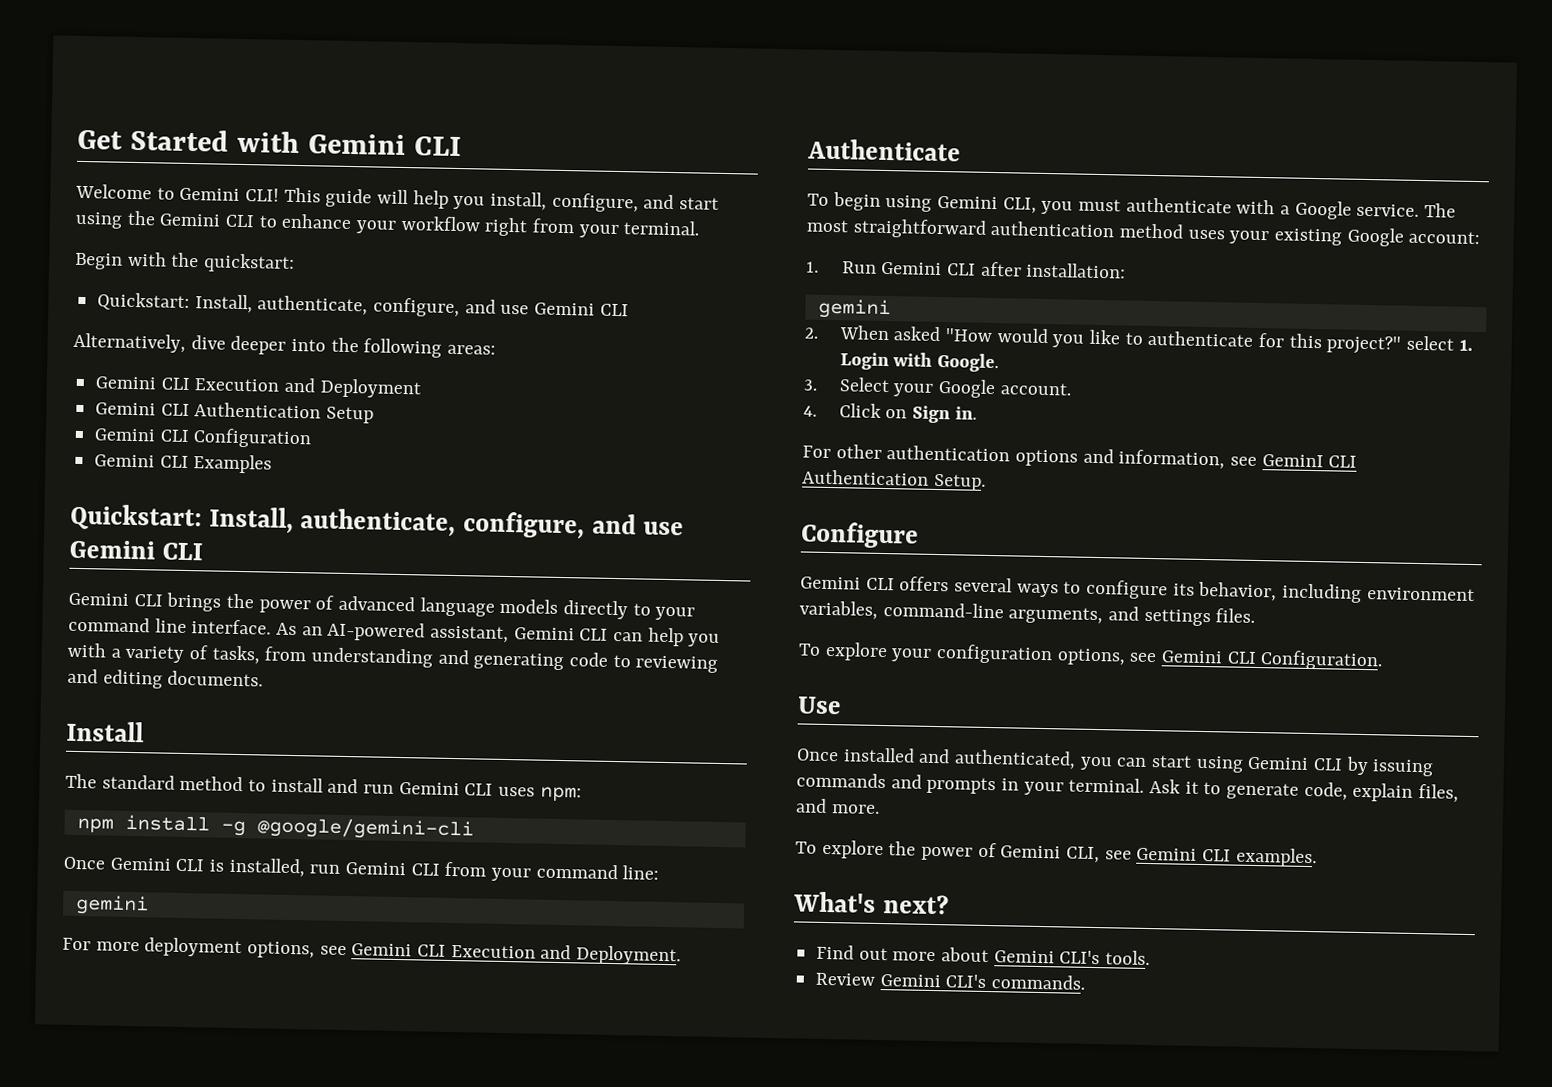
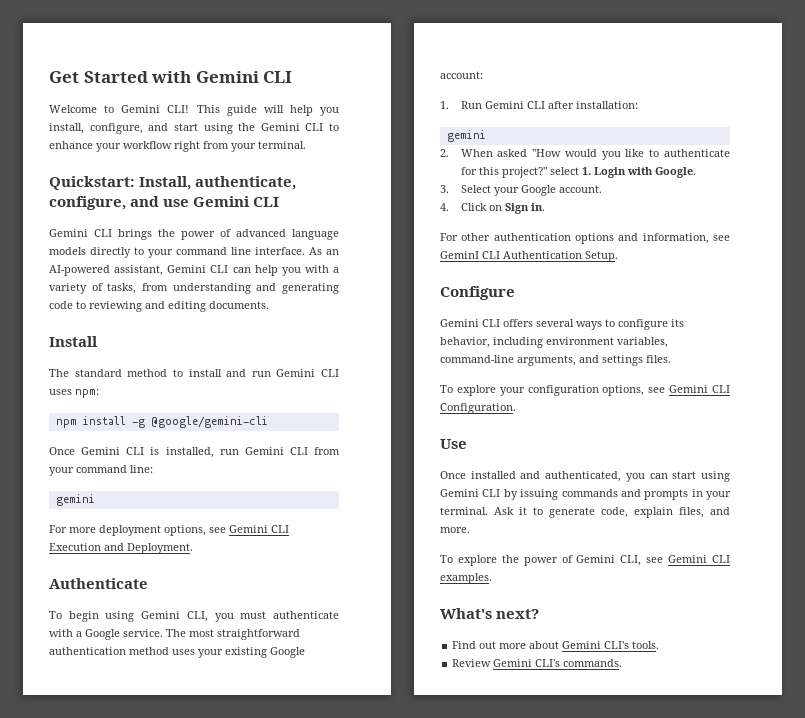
- Begin with the quickstart:
- Quickstart: Install, authenticate, configure, and use Gemini CLI
- Alternatively, dive deeper into the following areas:
- Gemini CLI Execution and Deployment
- Gemini CLI Authentication Setup
- Gemini CLI Configuration
- Gemini CLI Examples

